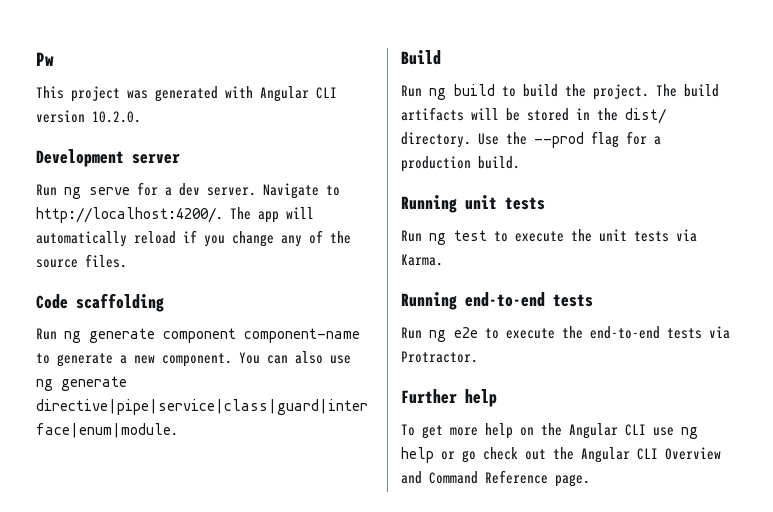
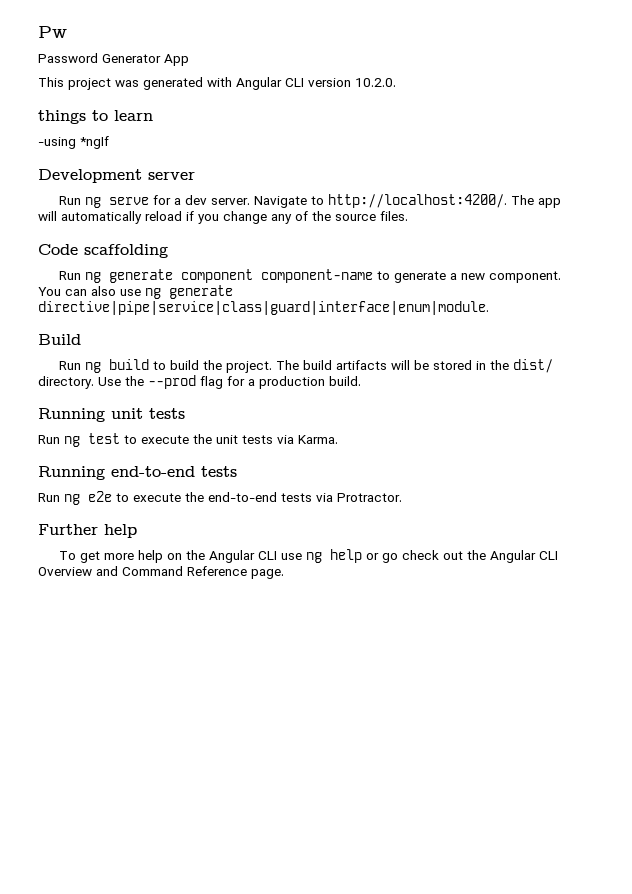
+ Password Generator App
+ things to learn
+ -using *ngIf

